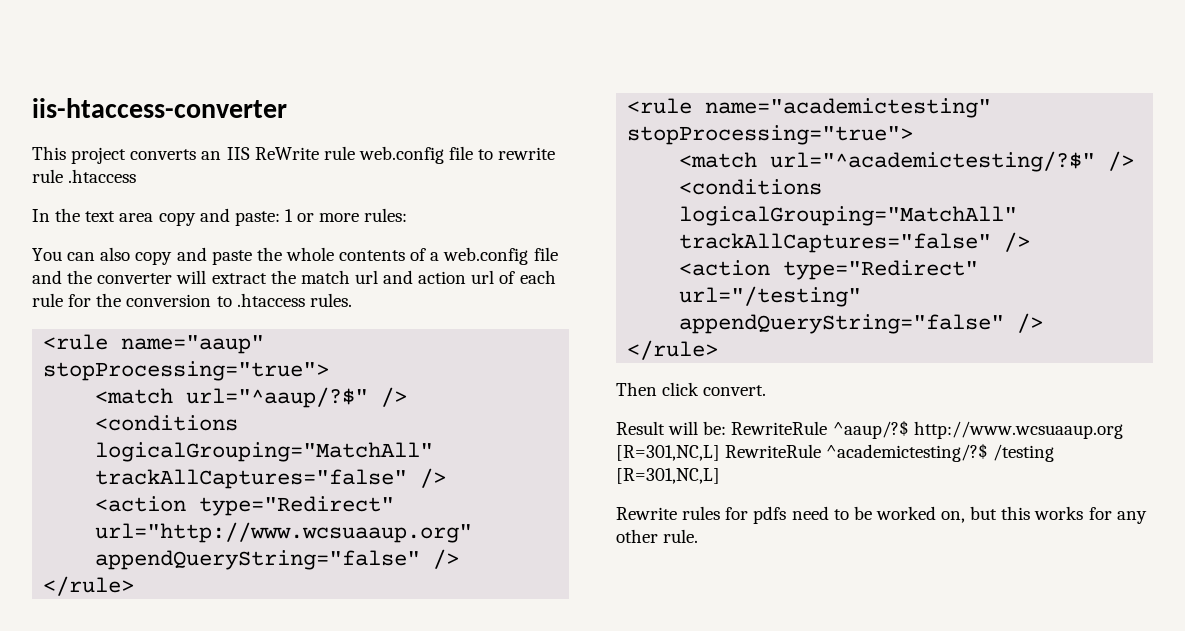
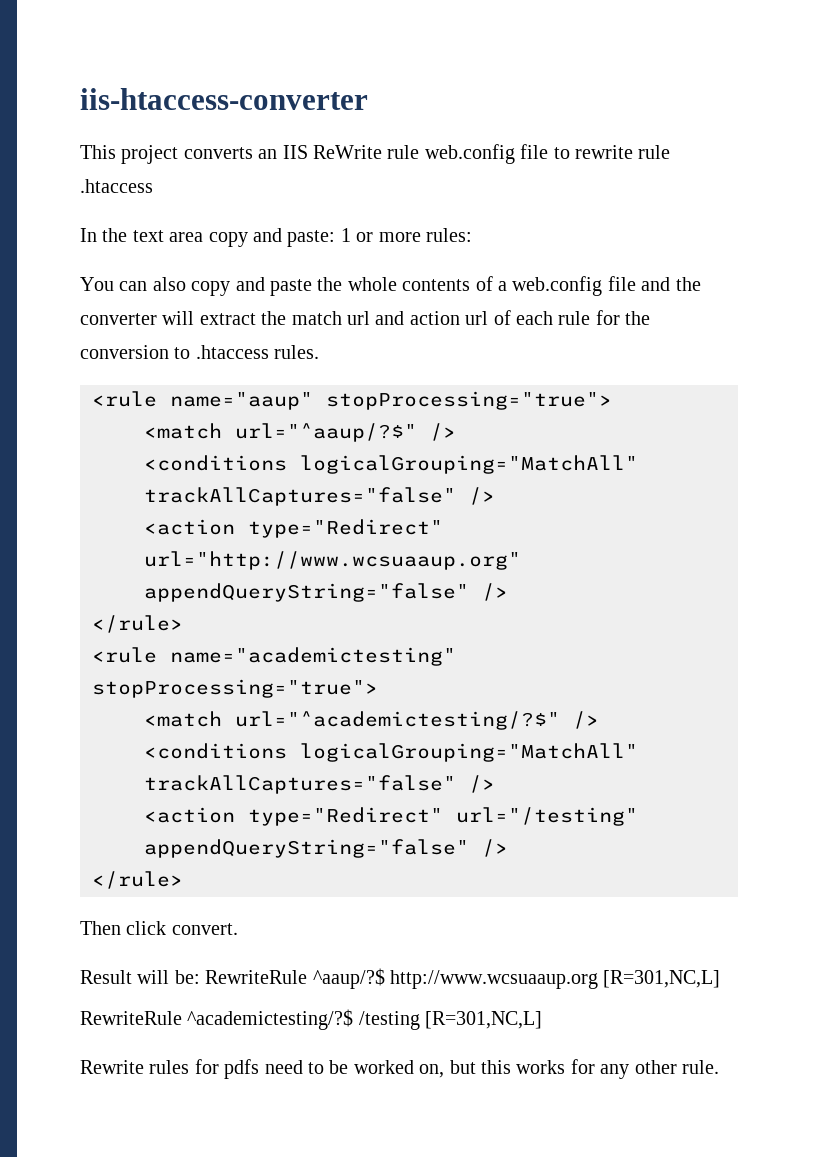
- Result will be: RewriteRule ^aaup/?$ http://www.wcsuaaup.org [R=301,NC,L] RewriteRule ^academictesting/?$ /testing [R=301,NC,L]
+ Result will be: RewriteRule ^aaup/?$ http://www.wcsuaaup.org [R=301,NC,L]
+ RewriteRule ^academictesting/?$ /testing [R=301,NC,L]

